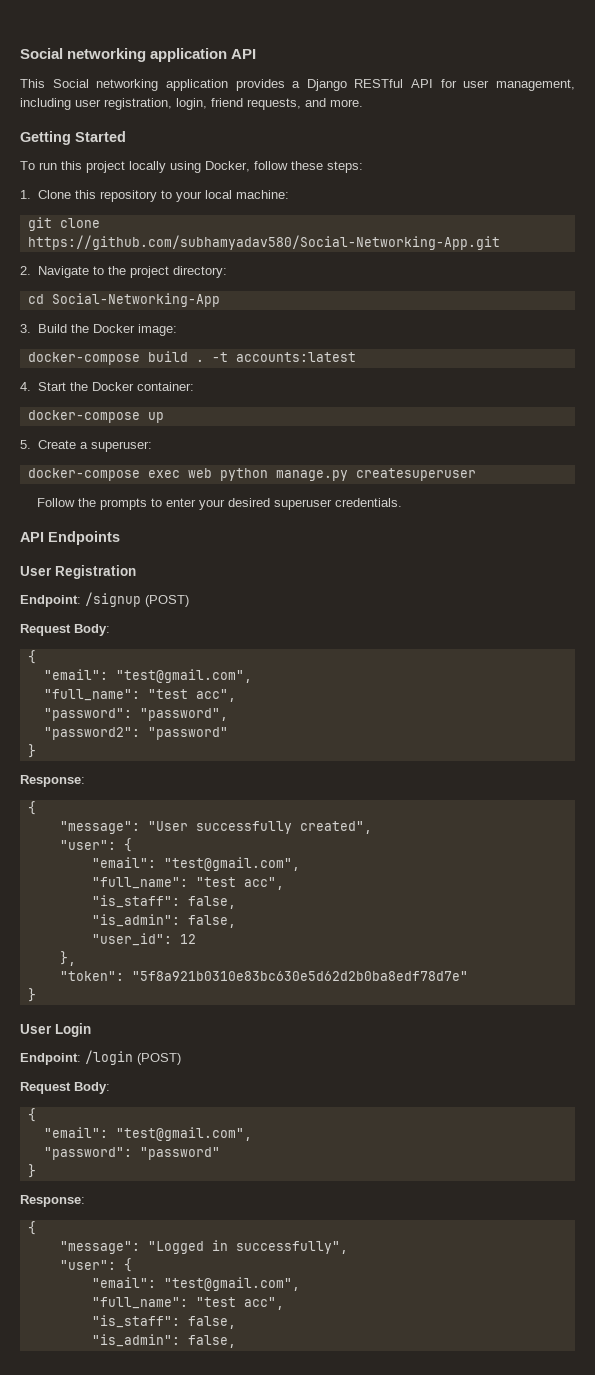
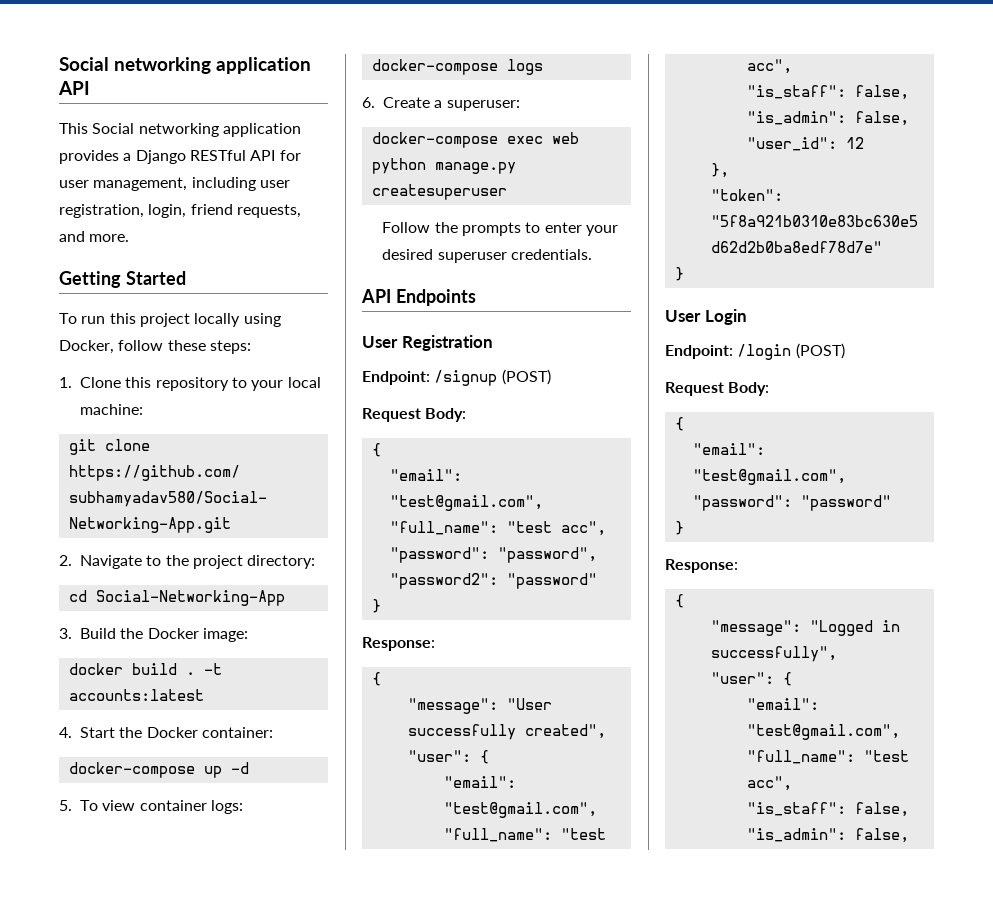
- docker-compose build .
+ docker build .
- docker-compose up
- 5. Create a superuser:
+ docker-compose up -d
+ 5. To view container logs:
+ docker-compose logs
+ 6. Create a superuser:

